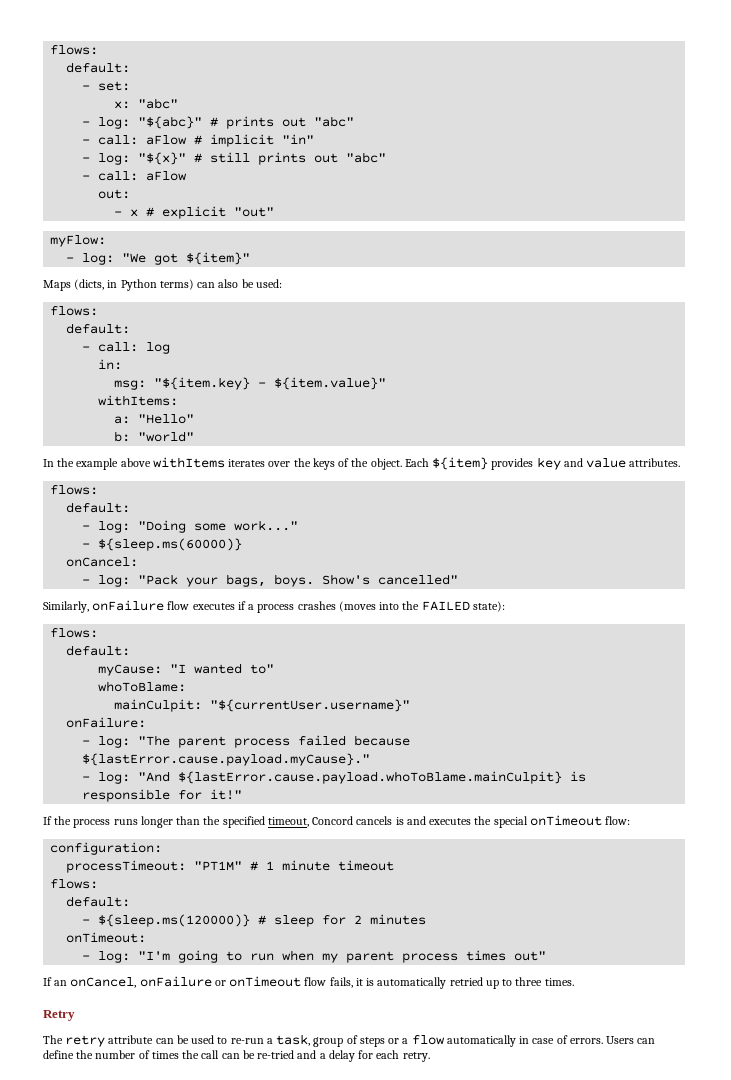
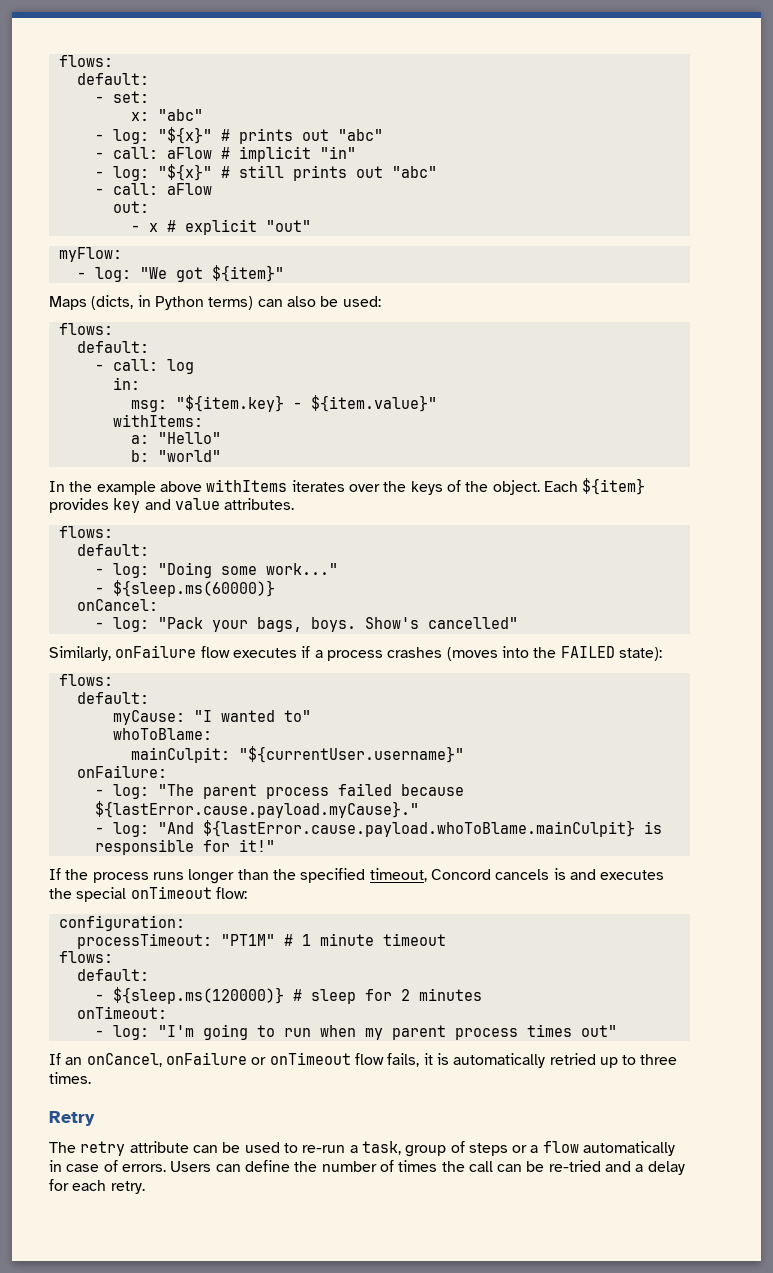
- - log: "${abc}" # prints out "abc"
+ - log: "${x}" # prints out "abc"

